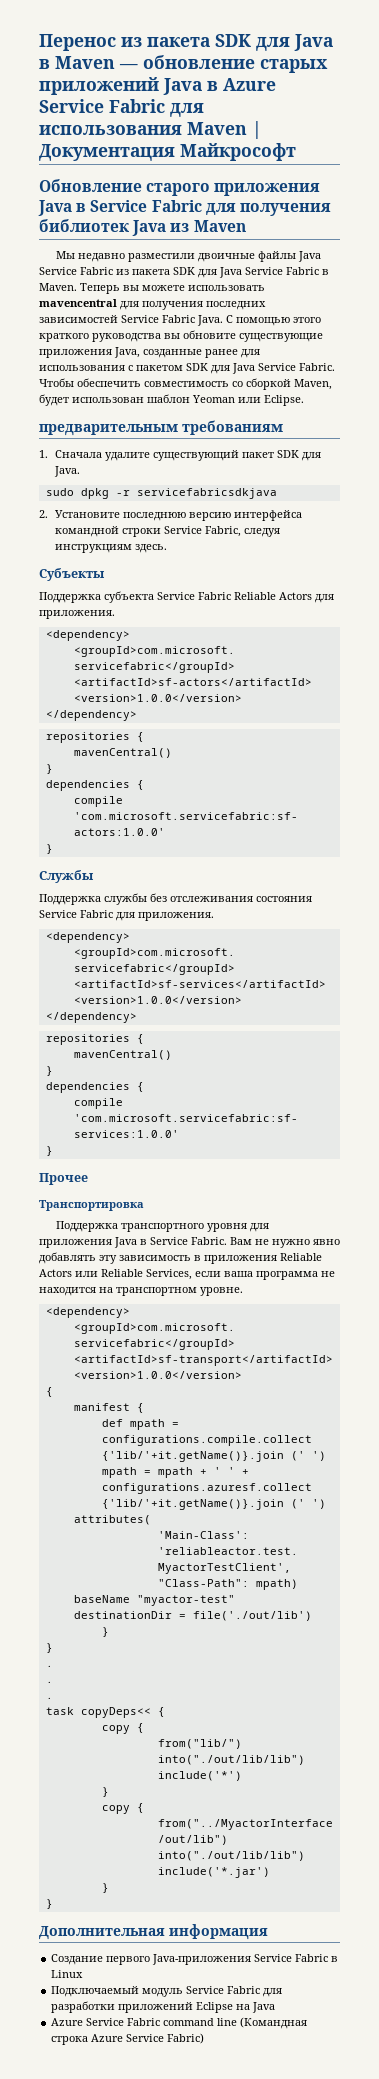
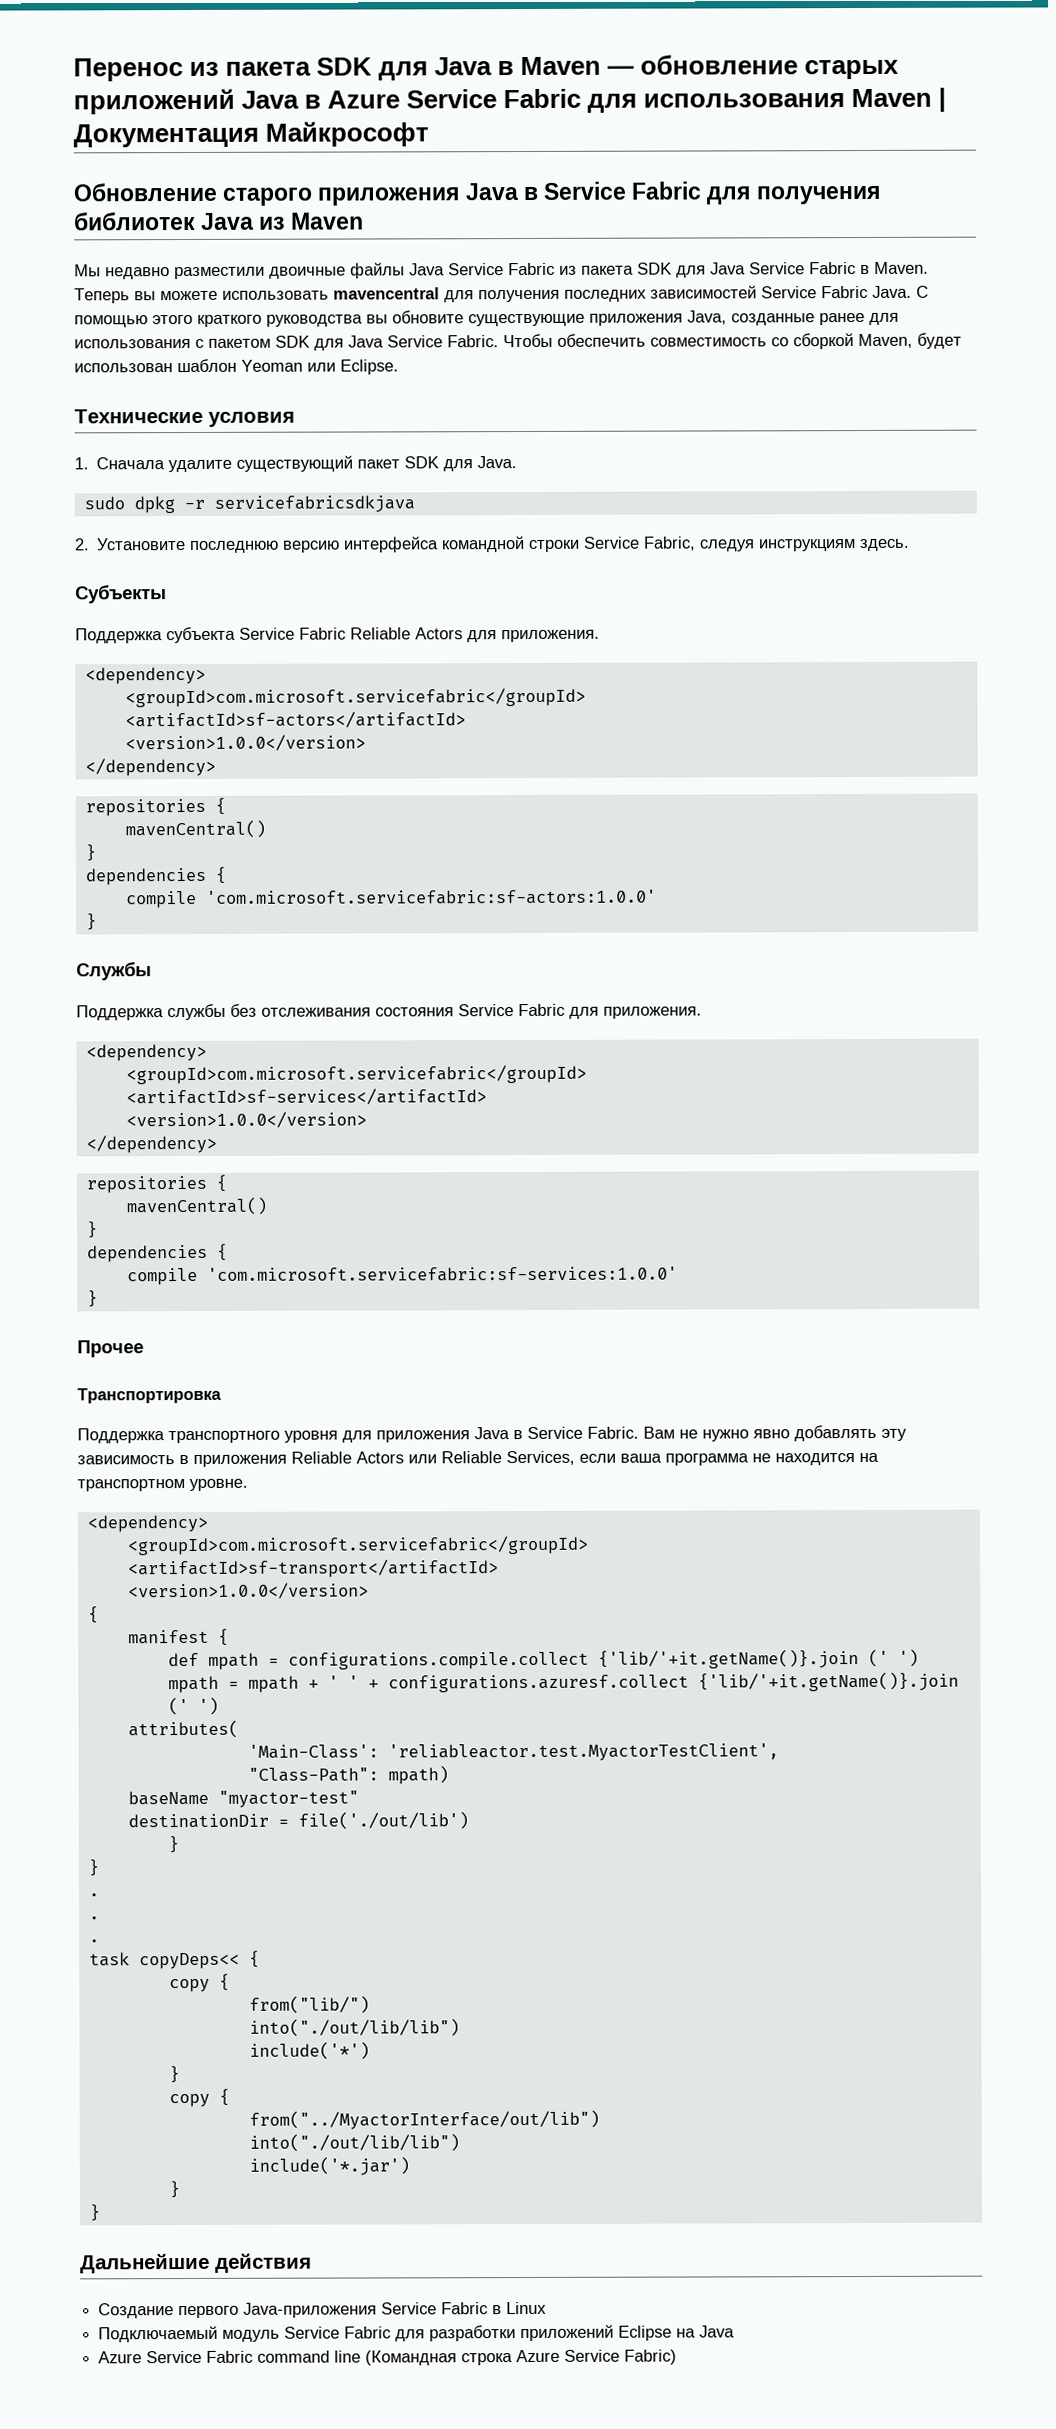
- предварительным требованиям
+ Технические условия
- Дополнительная информация
+ Дальнейшие действия

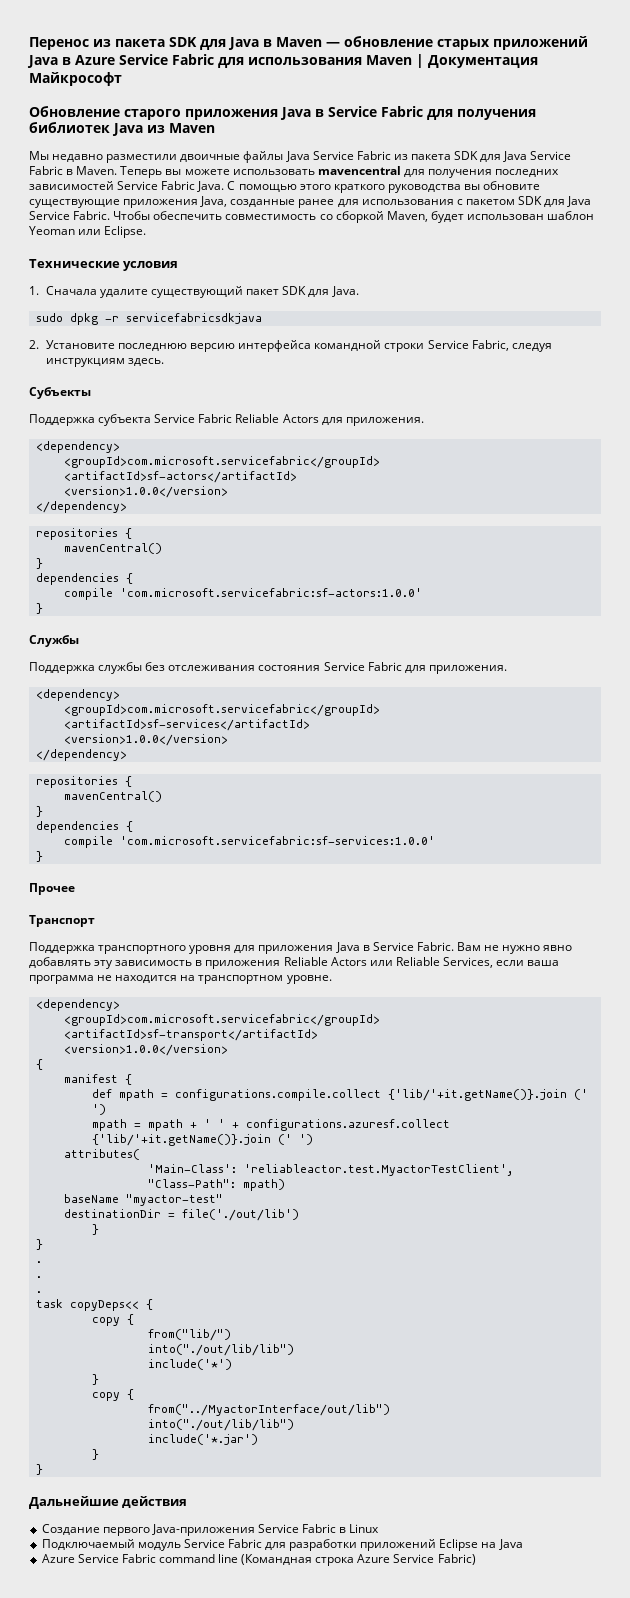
- Транспортировка
+ Транспорт

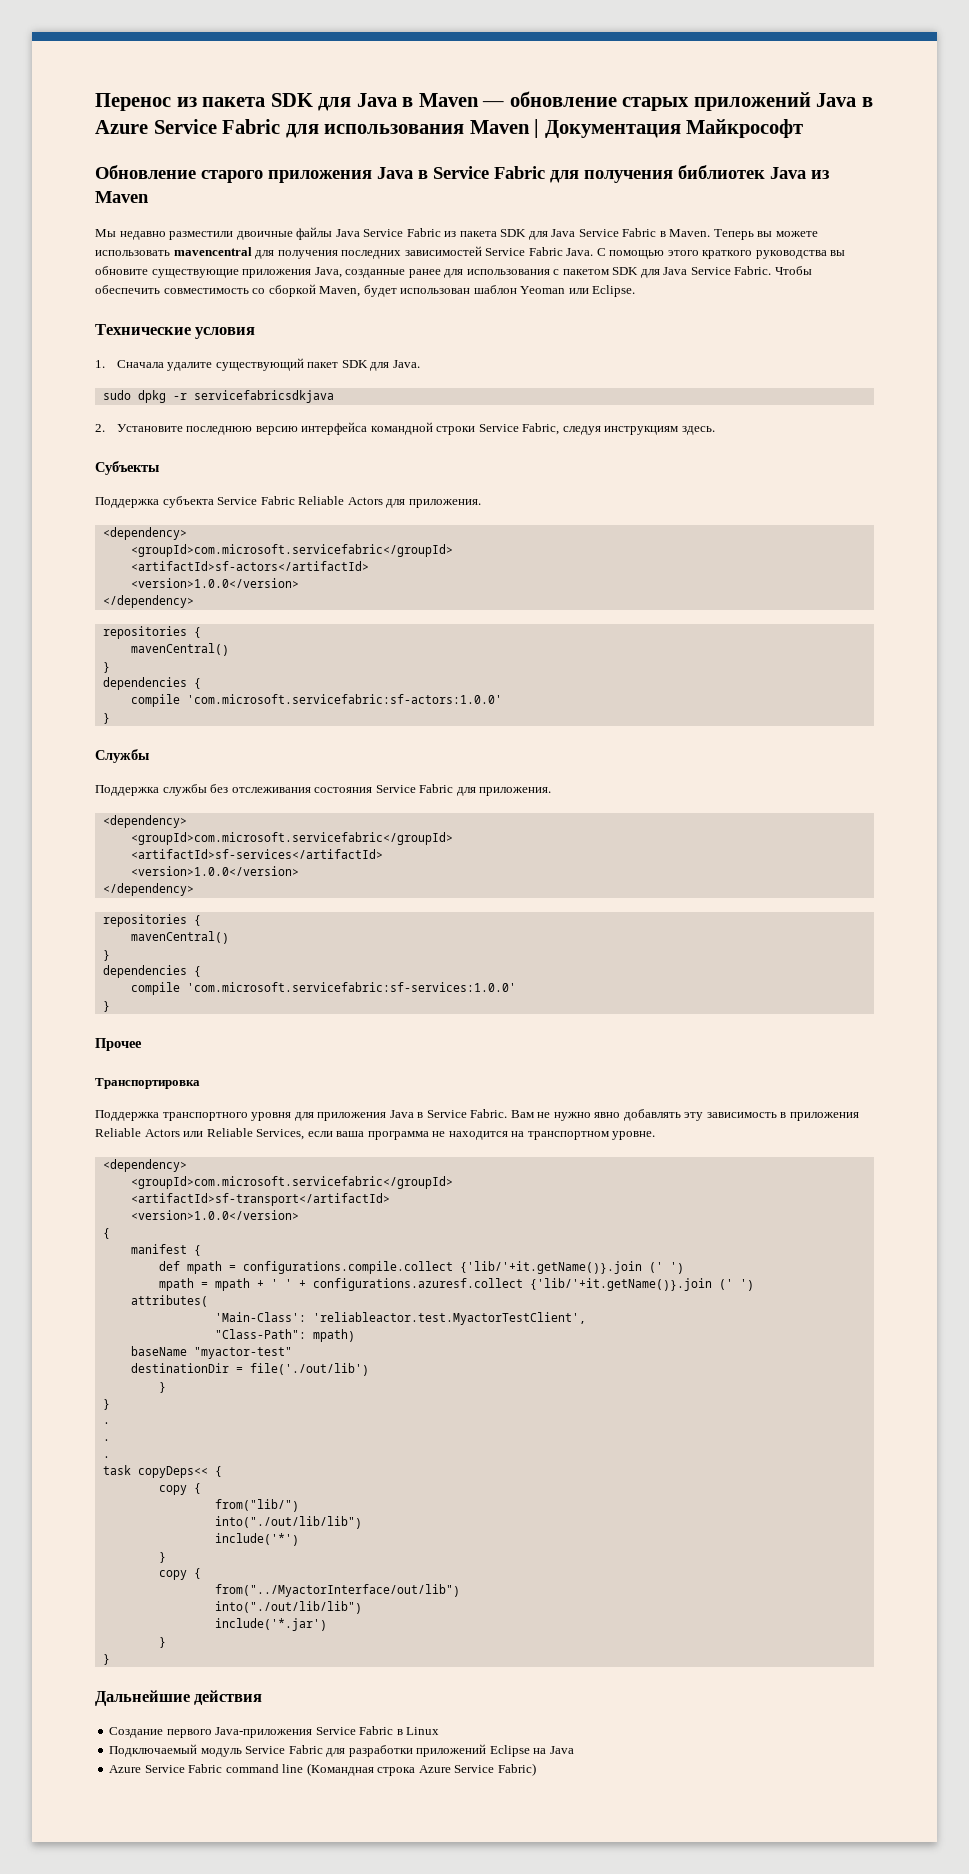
- Транспорт
+ Транспортировка

